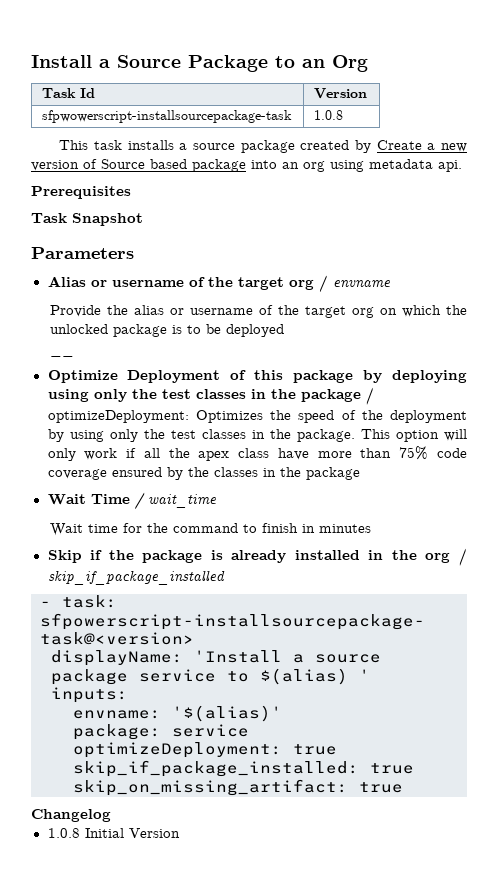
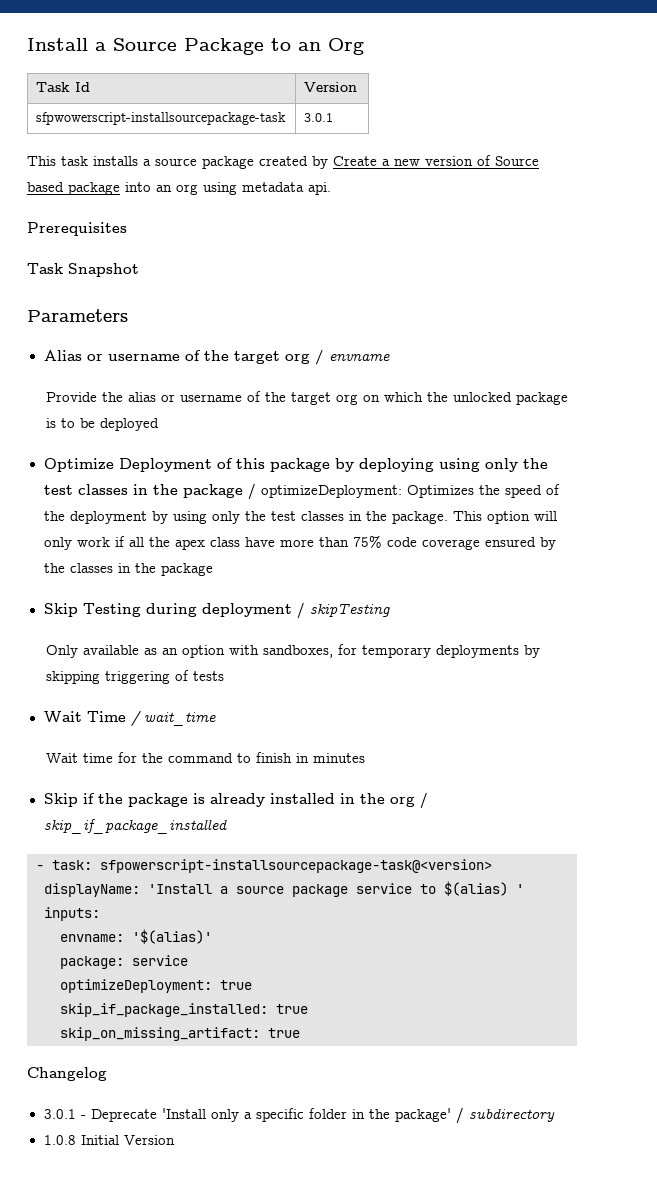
- sfpwowerscript-installsourcepackage-task | 1.0.8
+ sfpwowerscript-installsourcepackage-task | 3.0.1
- __
+ Skip Testing during deployment / skipTesting
+ Only available as an option with sandboxes, for temporary deployments by skipping triggering of tests
+ 3.0.1 - Deprecate 'Install only a specific folder in the package' / subdirectory

